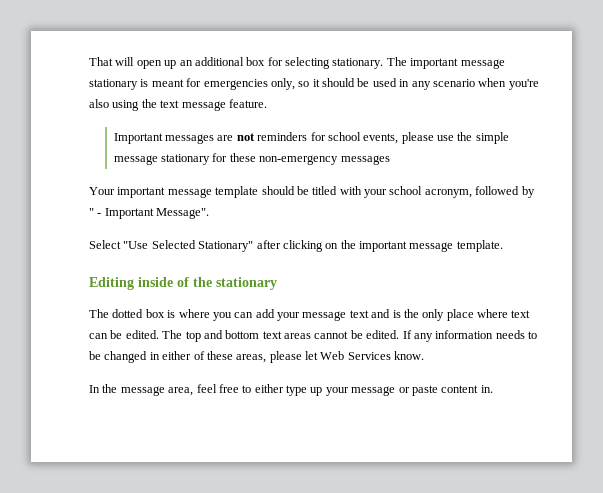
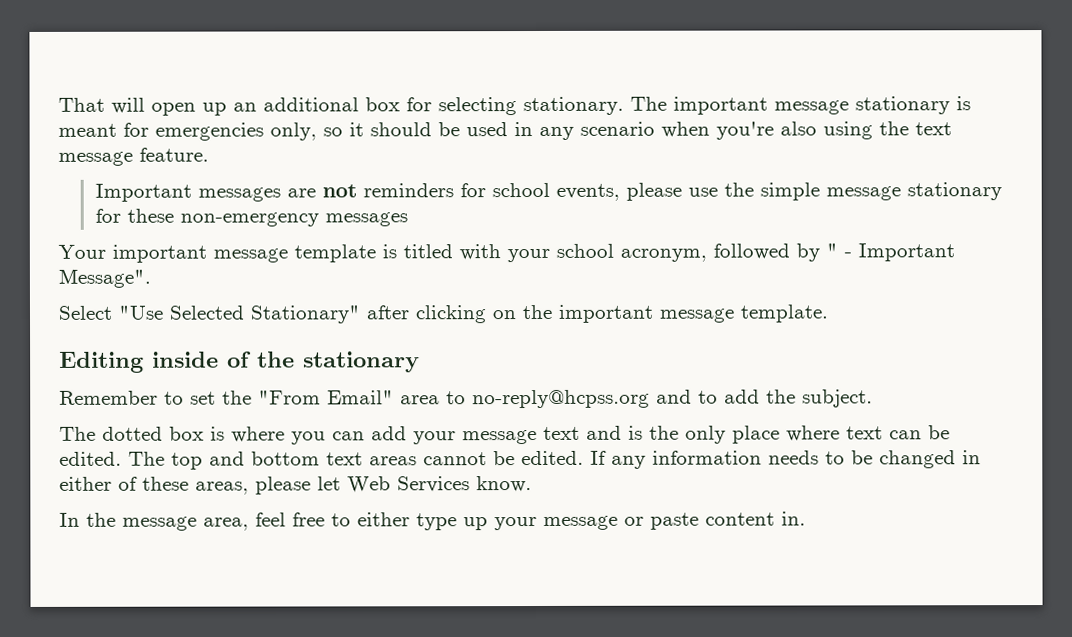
- Your important message template should be titled with your school acronym, followed by " - Important Message".
+ Your important message template is titled with your school acronym, followed by " - Important Message".
+ Remember to set the "From Email" area to no-reply@hcpss.org and to add the subject.

